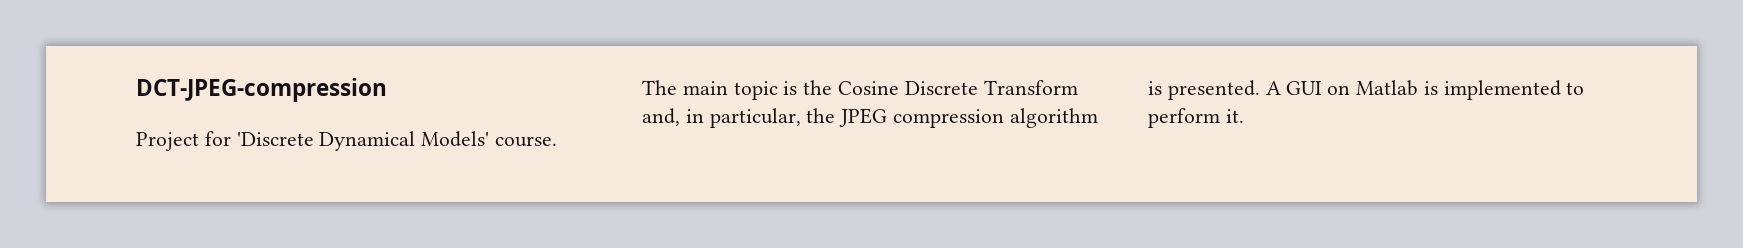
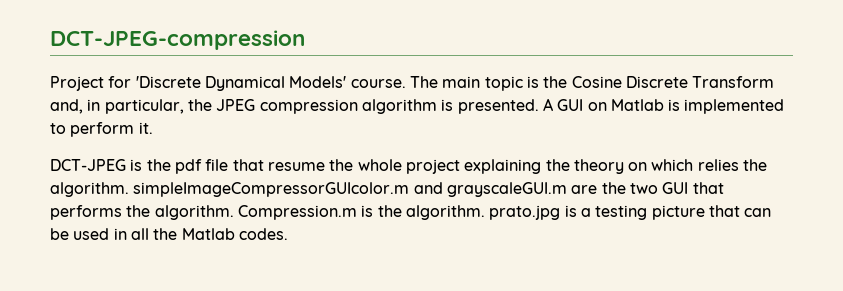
+ DCT-JPEG is the pdf file that resume the whole project explaining the theory on which relies the algorithm. simpleImageCompressorGUIcolor.m and grayscaleGUI.m are the two GUI that performs the algorithm. Compression.m is the algorithm. prato.jpg is a testing picture that can be used in all the Matlab codes.

